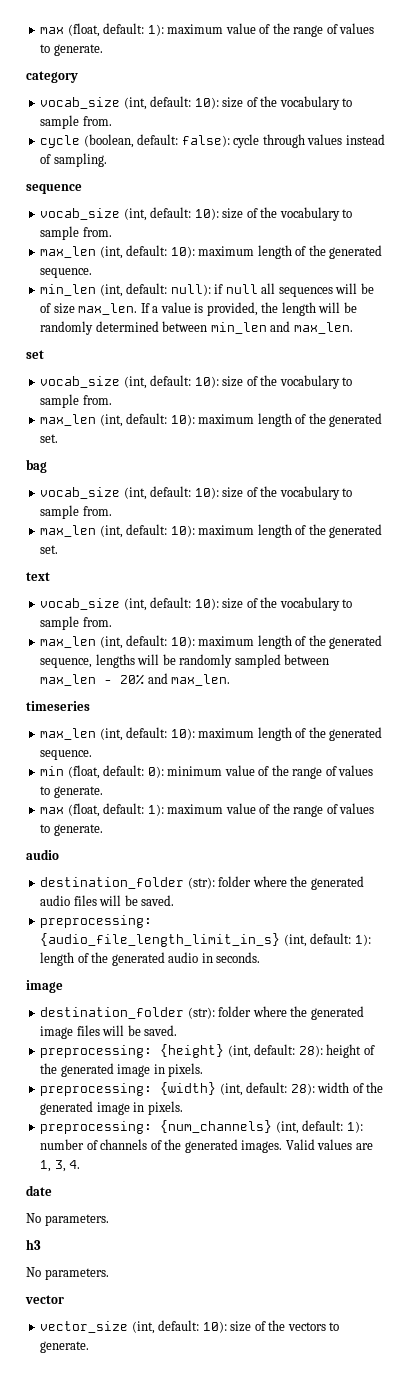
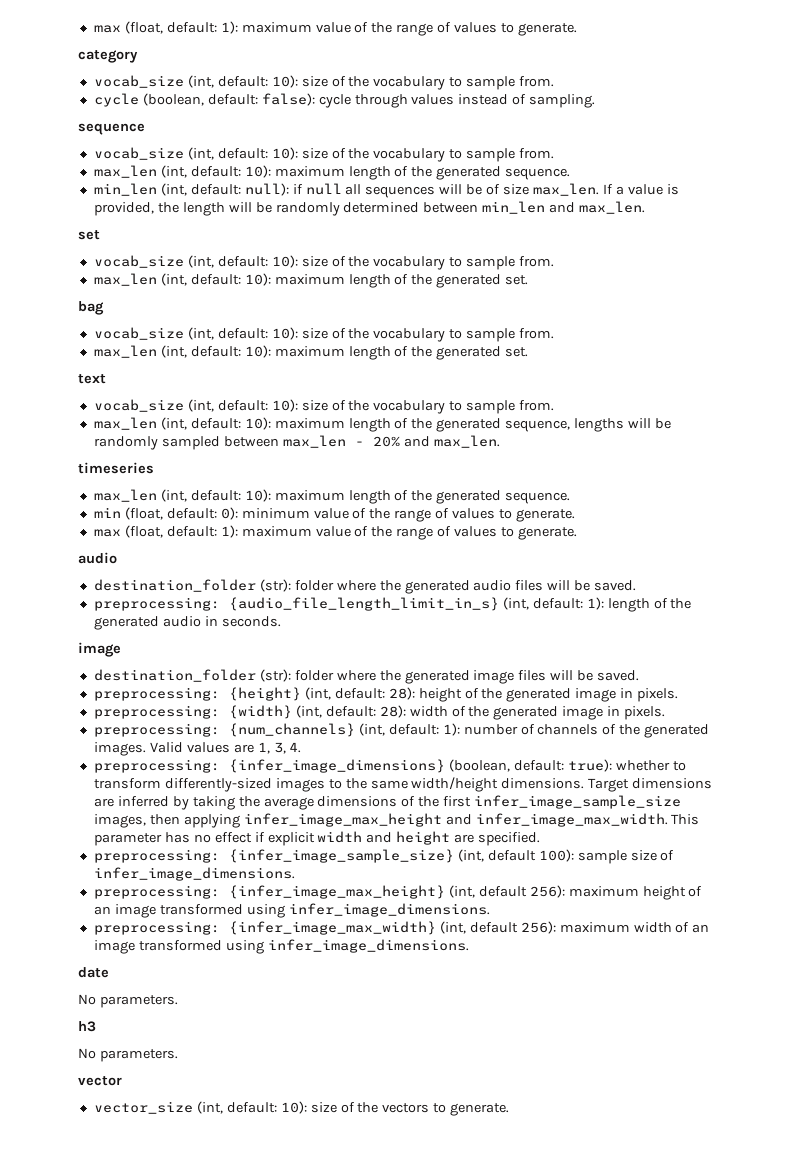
+ preprocessing: {infer_image_dimensions} (boolean, default: true): whether to transform differently-sized images to the same width/height dimensions. Target dimensions are inferred by taking the average dimensions of the first infer_image_sample_size images, then applying infer_image_max_height and infer_image_max_width. This parameter has no effect if explicit width and height are specified.
+ preprocessing: {infer_image_sample_size} (int, default 100): sample size of infer_image_dimensions.
+ preprocessing: {infer_image_max_height} (int, default 256): maximum height of an image transformed using infer_image_dimensions.
+ preprocessing: {infer_image_max_width} (int, default 256): maximum width of an image transformed using infer_image_dimensions.

